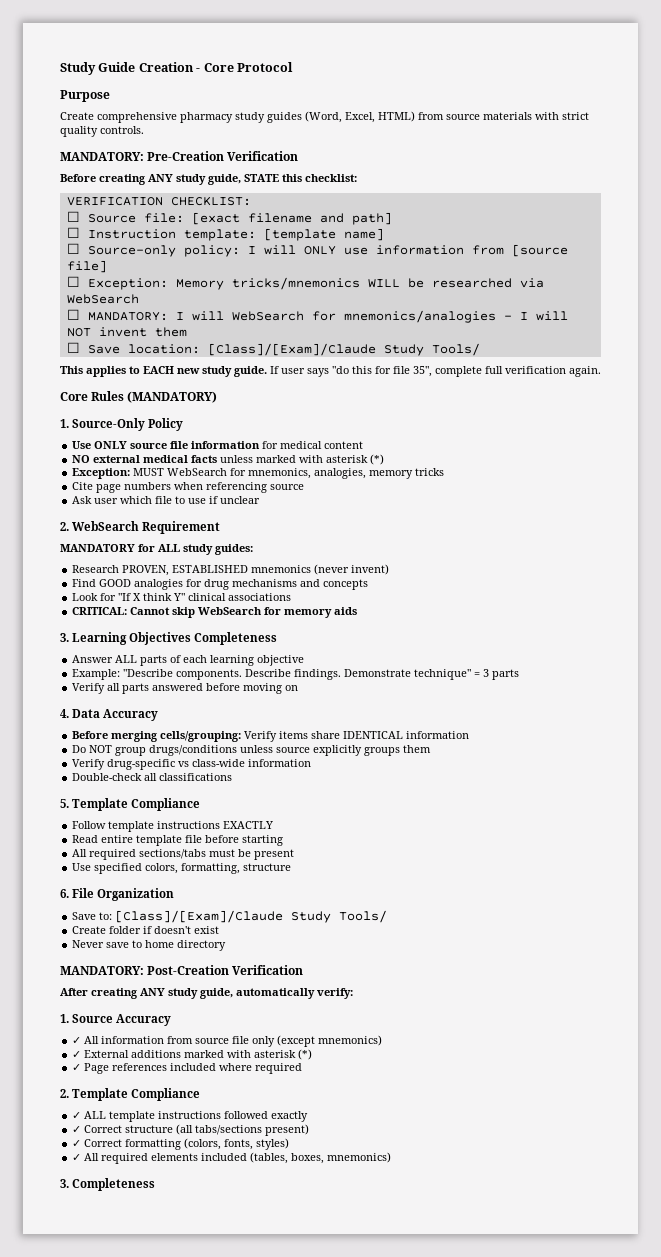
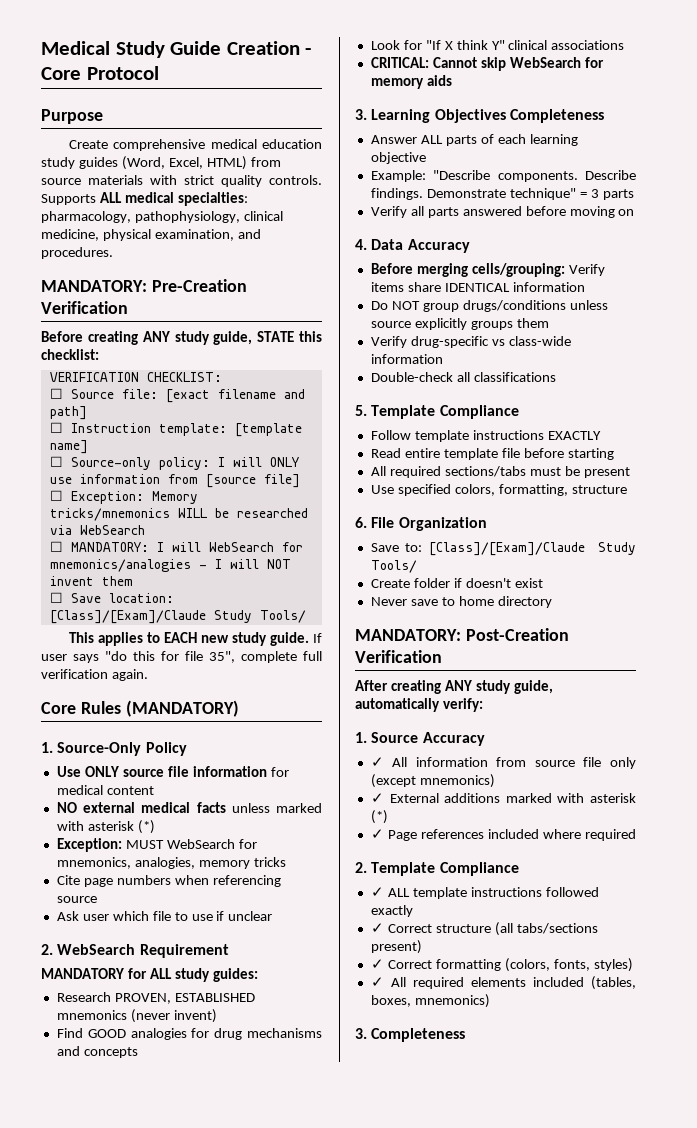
- Study Guide Creation - Core Protocol
+ Medical Study Guide Creation - Core Protocol
- Create comprehensive pharmacy study guides (Word, Excel, HTML) from source materials with strict quality controls.
+ Create comprehensive medical education study guides (Word, Excel, HTML) from source materials with strict quality controls. Supports ALL medical specialties: pharmacology, pathophysiology, clinical medicine, physical examination, and procedures.

